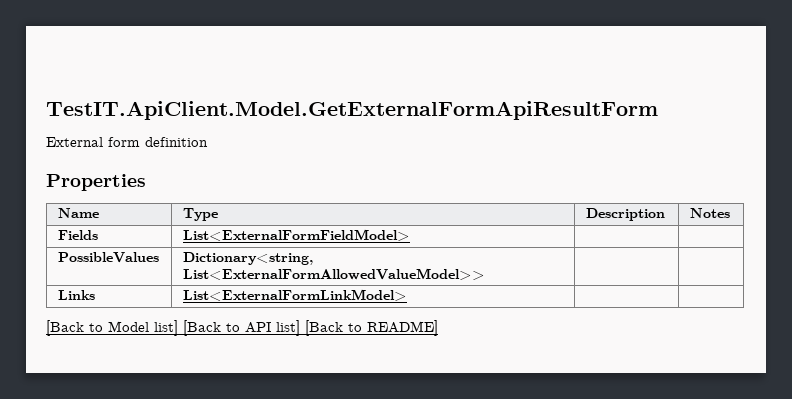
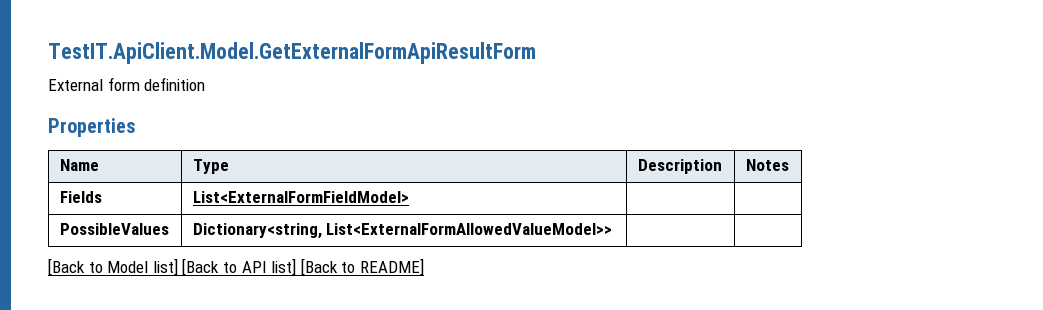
- Links | List<ExternalFormLinkModel> | |

